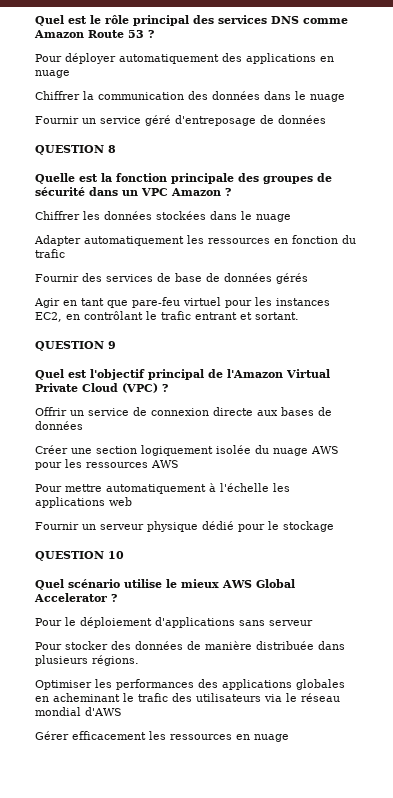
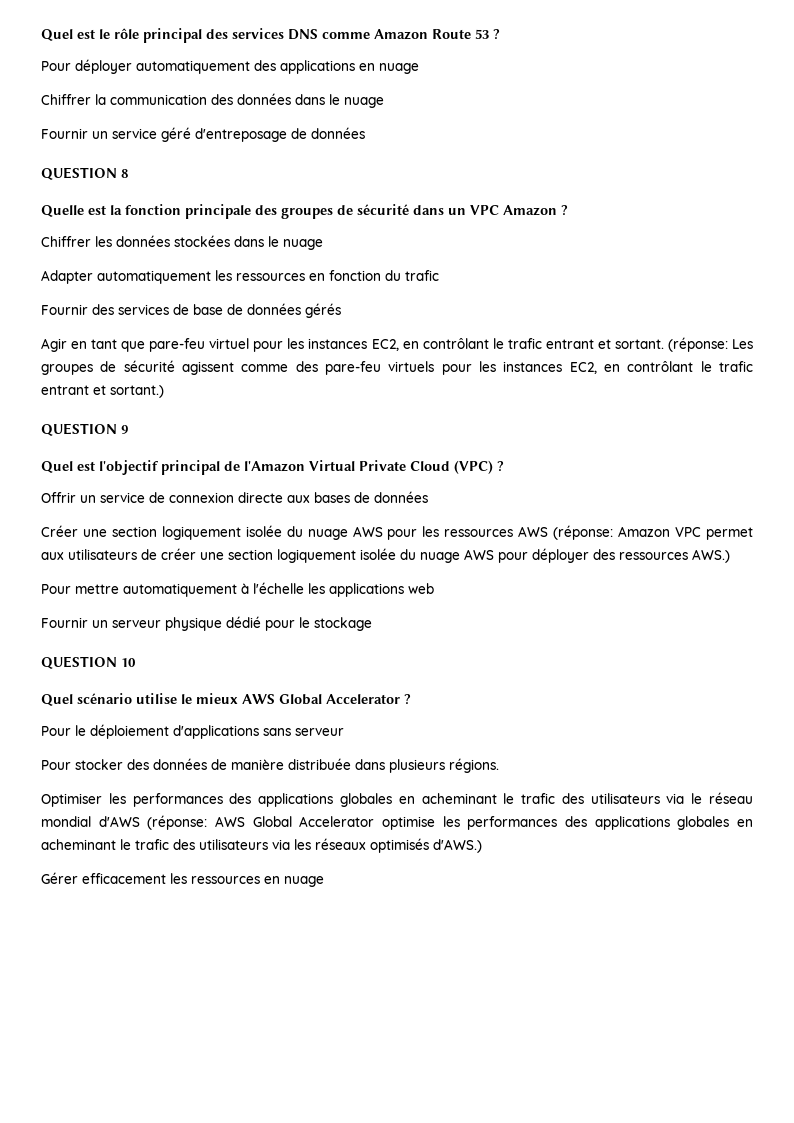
+ (réponse: Les groupes de sécurité agissent comme des pare-feu virtuels pour les instances EC2, en contrôlant le trafic entrant et sortant.)
- Créer une section logiquement isolée du nuage AWS pour les ressources AWS
+ Créer une section logiquement isolée du nuage AWS pour les ressources AWS (réponse: Amazon VPC permet aux utilisateurs de créer une section logiquement isolée du nuage AWS pour déployer des ressources AWS.)
- Optimiser les performances des applications globales en acheminant le trafic des utilisateurs via le réseau mondial d'AWS
+ Optimiser les performances des applications globales en acheminant le trafic des utilisateurs via le réseau mondial d'AWS (réponse: AWS Global Accelerator optimise les performances des applications globales en acheminant le trafic des utilisateurs via les réseaux optimisés d'AWS.)

